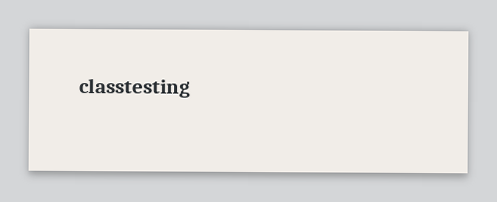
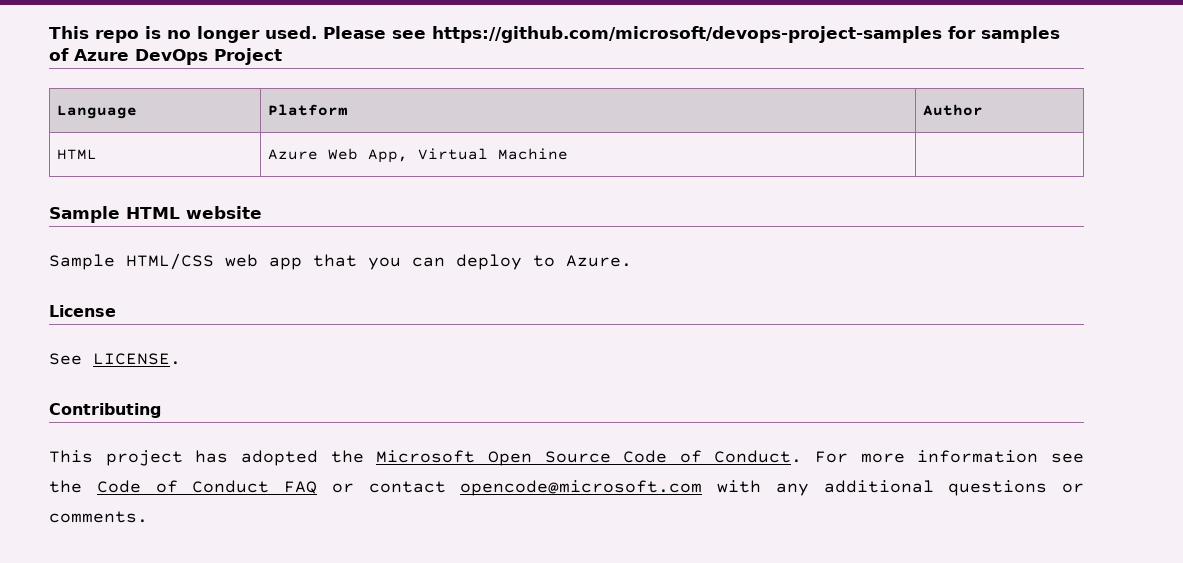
- classtesting
+ This repo is no longer used. Please see https://github.com/microsoft/devops-project-samples for samples of Azure DevOps Project
+ Language | Platform | Author
+ HTML | Azure Web App, Virtual Machine |
+ Sample HTML website
+ Sample HTML/CSS web app that you can deploy to Azure.
+ License
+ See LICENSE.
+ Contributing
+ This project has adopted the Microsoft Open Source Code of Conduct. For more information see the Code of Conduct FAQ or contact opencode@microsoft.com with any additional questions or comments.

